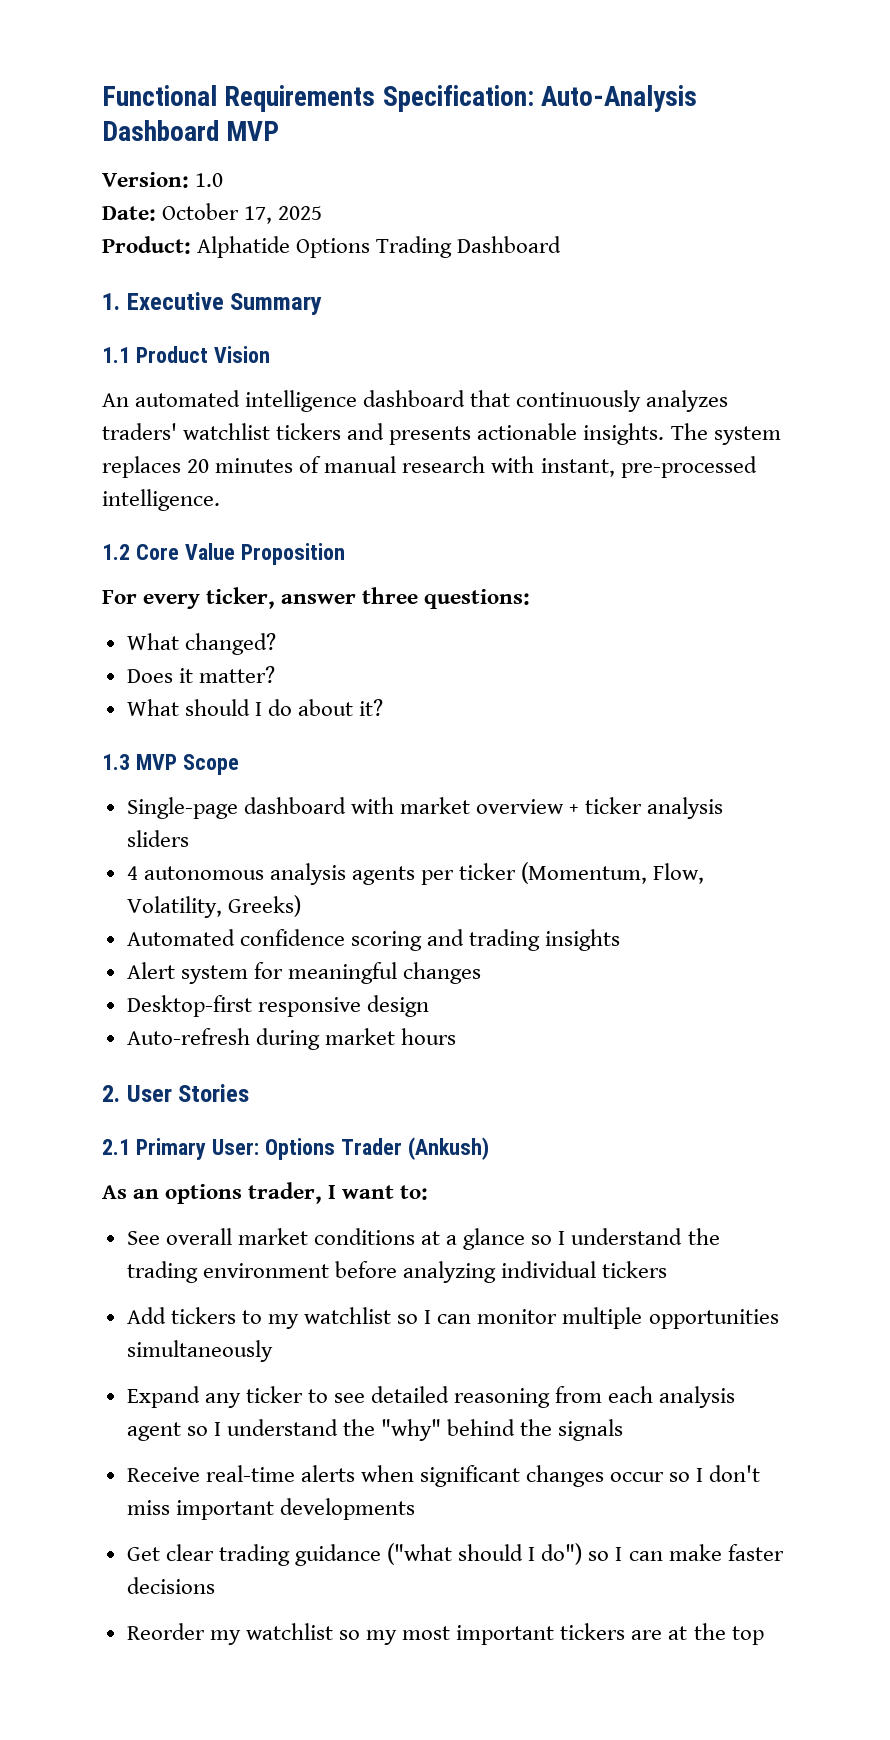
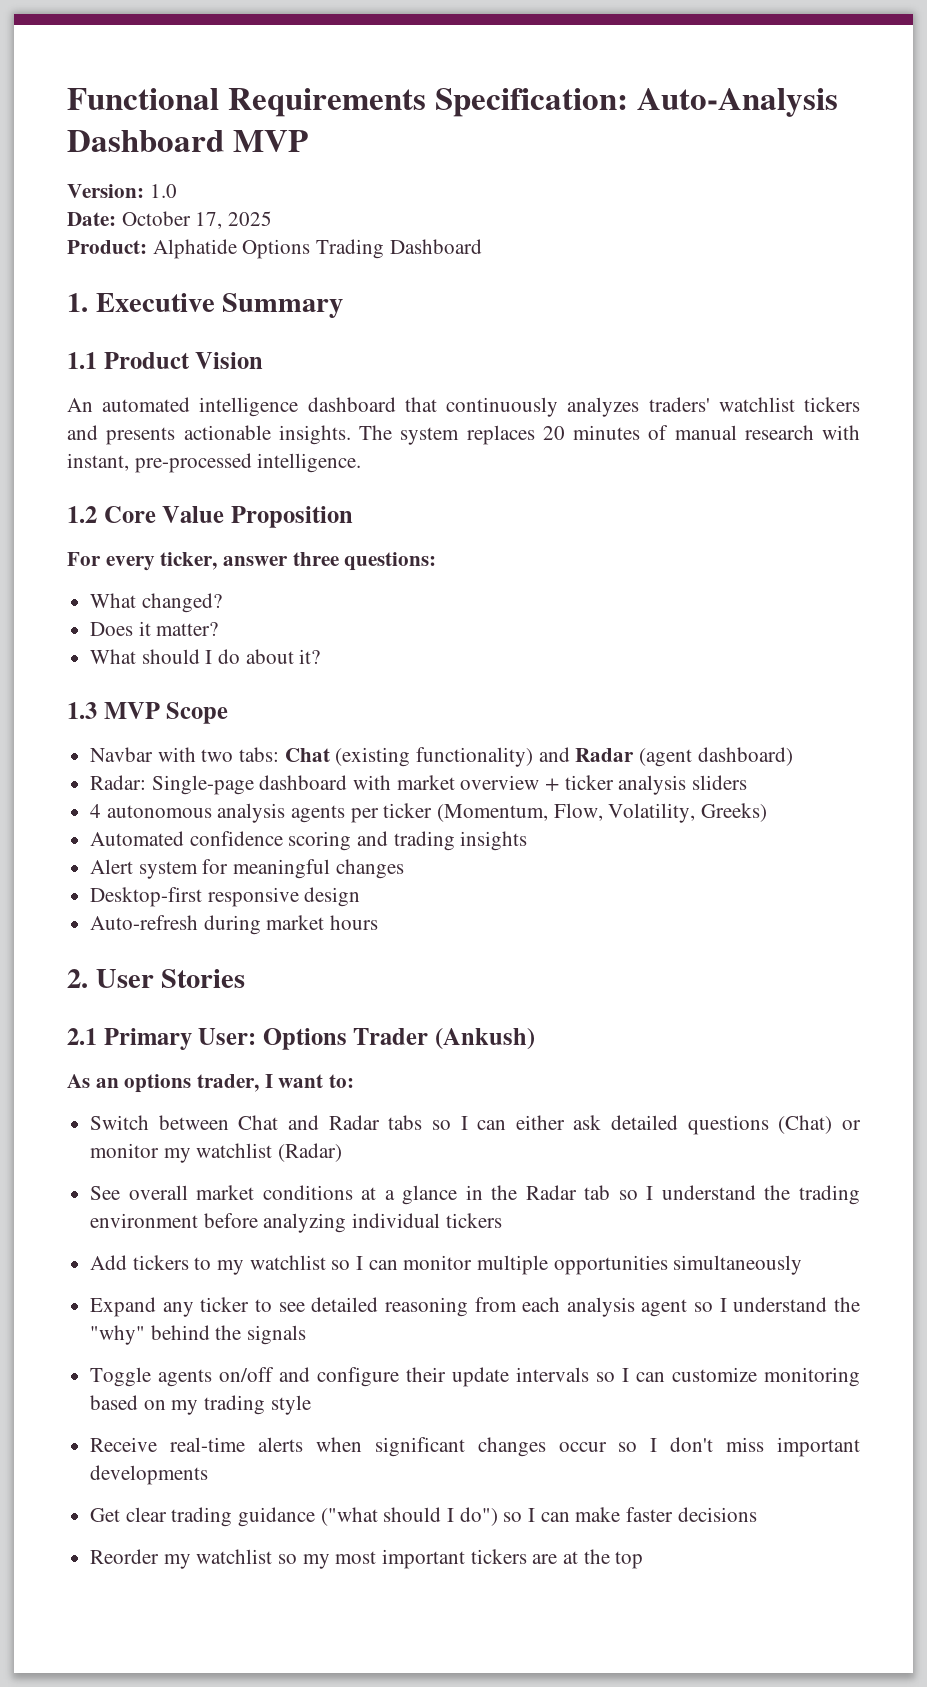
- Single-page dashboard with market overview + ticker analysis sliders
+ Navbar with two tabs: Chat (existing functionality) and Radar (agent dashboard)
+ Radar: Single-page dashboard with market overview + ticker analysis sliders
+ Switch between Chat and Radar tabs so I can either ask detailed questions (Chat) or monitor my watchlist (Radar)
- See overall market conditions at a glance so I understand the trading environment before analyzing individual tickers
+ See overall market conditions at a glance in the Radar tab so I understand the trading environment before analyzing individual tickers
+ Toggle agents on/off and configure their update intervals so I can customize monitoring based on my trading style

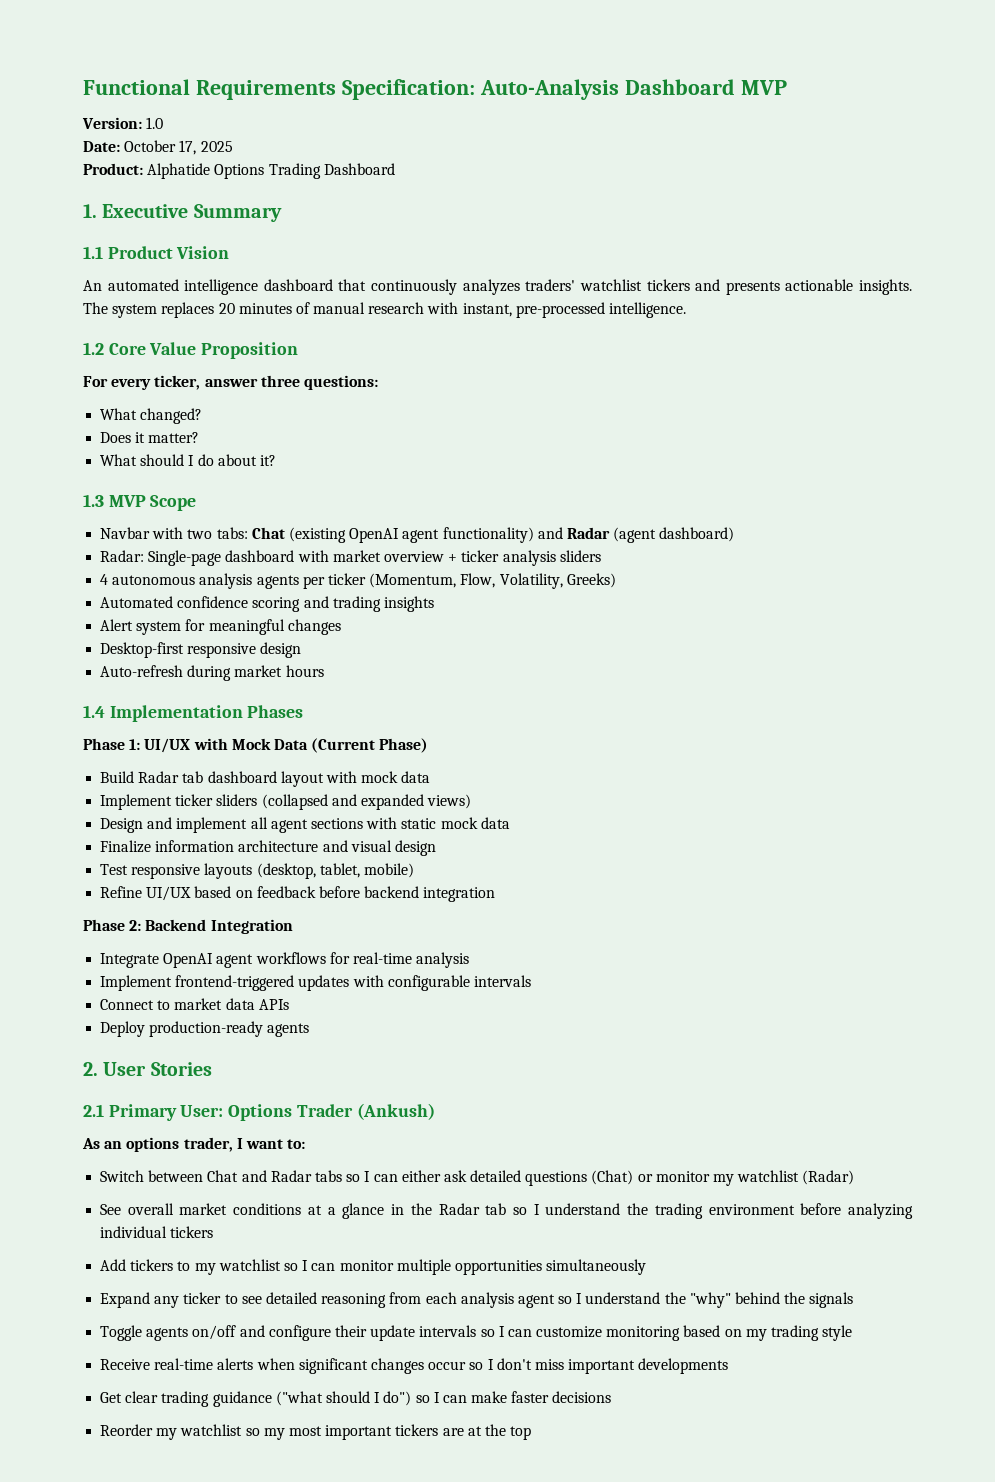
- Navbar with two tabs: Chat (existing functionality) and Radar (agent dashboard)
+ Navbar with two tabs: Chat (existing OpenAI agent functionality) and Radar (agent dashboard)
+ 1.4 Implementation Phases
+ Phase 1: UI/UX with Mock Data (Current Phase)
+ Build Radar tab dashboard layout with mock data
+ Implement ticker sliders (collapsed and expanded views)
+ Design and implement all agent sections with static mock data
+ Finalize information architecture and visual design
+ Test responsive layouts (desktop, tablet, mobile)
+ Refine UI/UX based on feedback before backend integration
+ Phase 2: Backend Integration
+ Integrate OpenAI agent workflows for real-time analysis
+ Implement frontend-triggered updates with configurable intervals
+ Connect to market data APIs
+ Deploy production-ready agents

